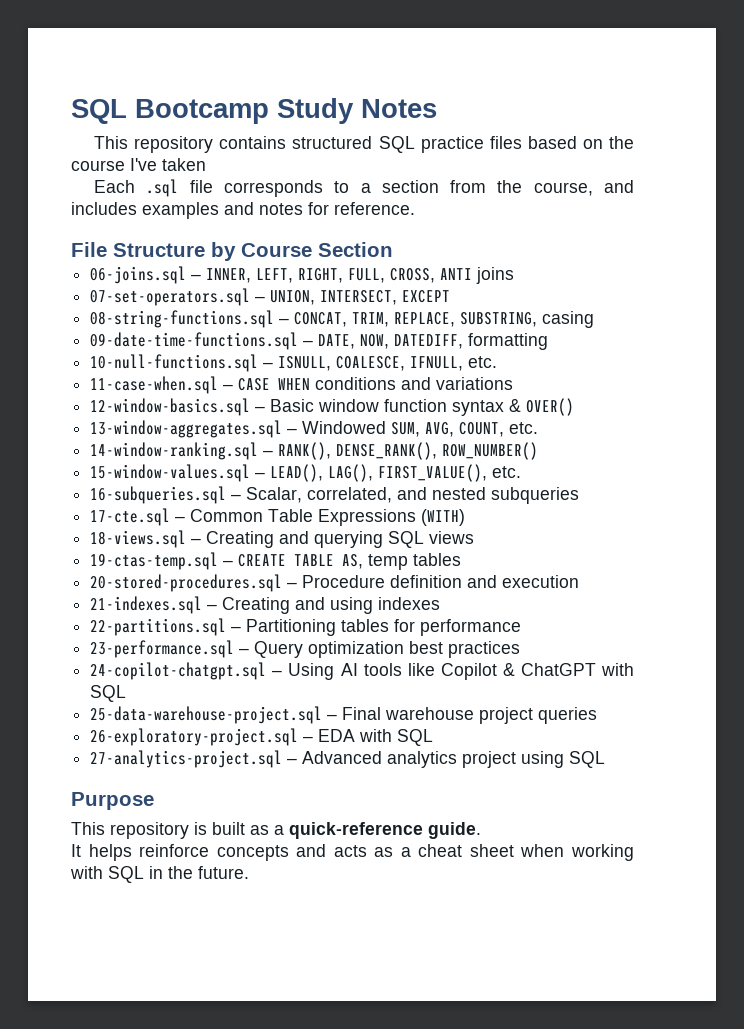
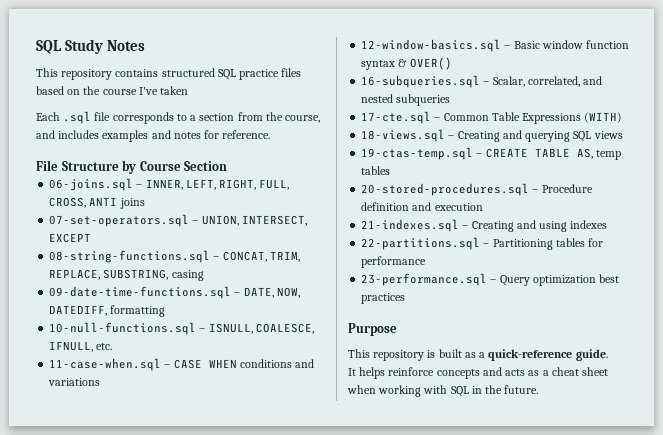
- SQL Bootcamp Study Notes
+ SQL Study Notes
- 13-window-aggregates.sql – Windowed SUM, AVG, COUNT, etc.
- 14-window-ranking.sql – RANK(), DENSE_RANK(), ROW_NUMBER()
- 15-window-values.sql – LEAD(), LAG(), FIRST_VALUE(), etc.
- 24-copilot-chatgpt.sql – Using AI tools like Copilot & ChatGPT with SQL
- 25-data-warehouse-project.sql – Final warehouse project queries
- 26-exploratory-project.sql – EDA with SQL
- 27-analytics-project.sql – Advanced analytics project using SQL

